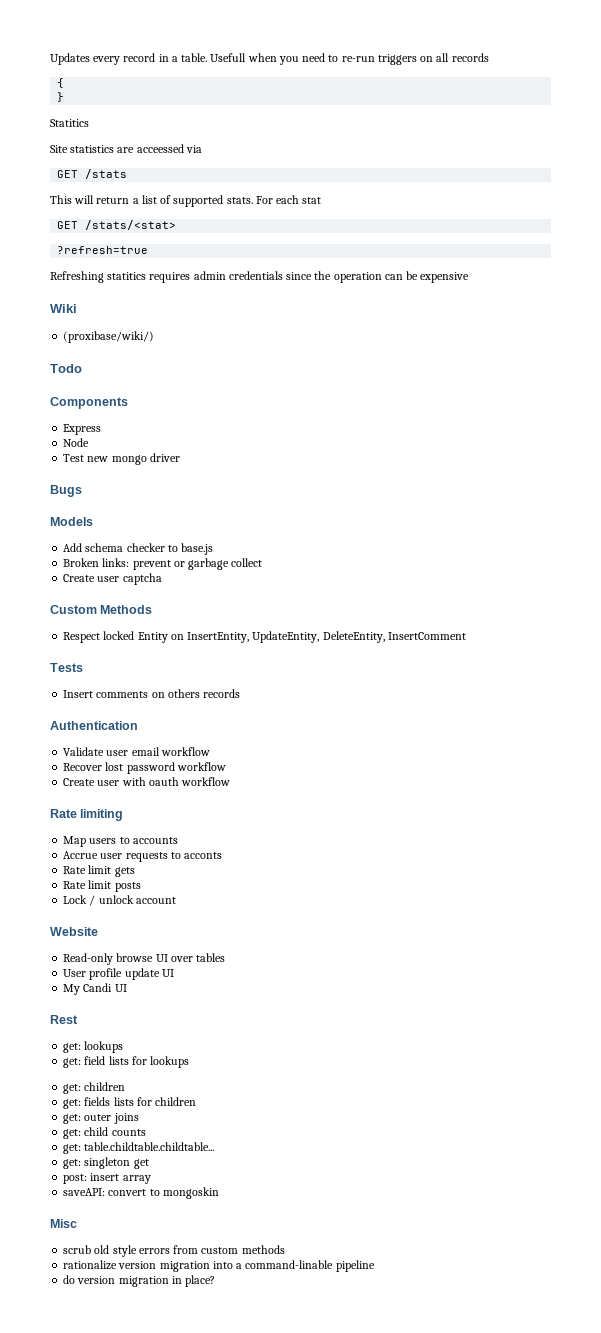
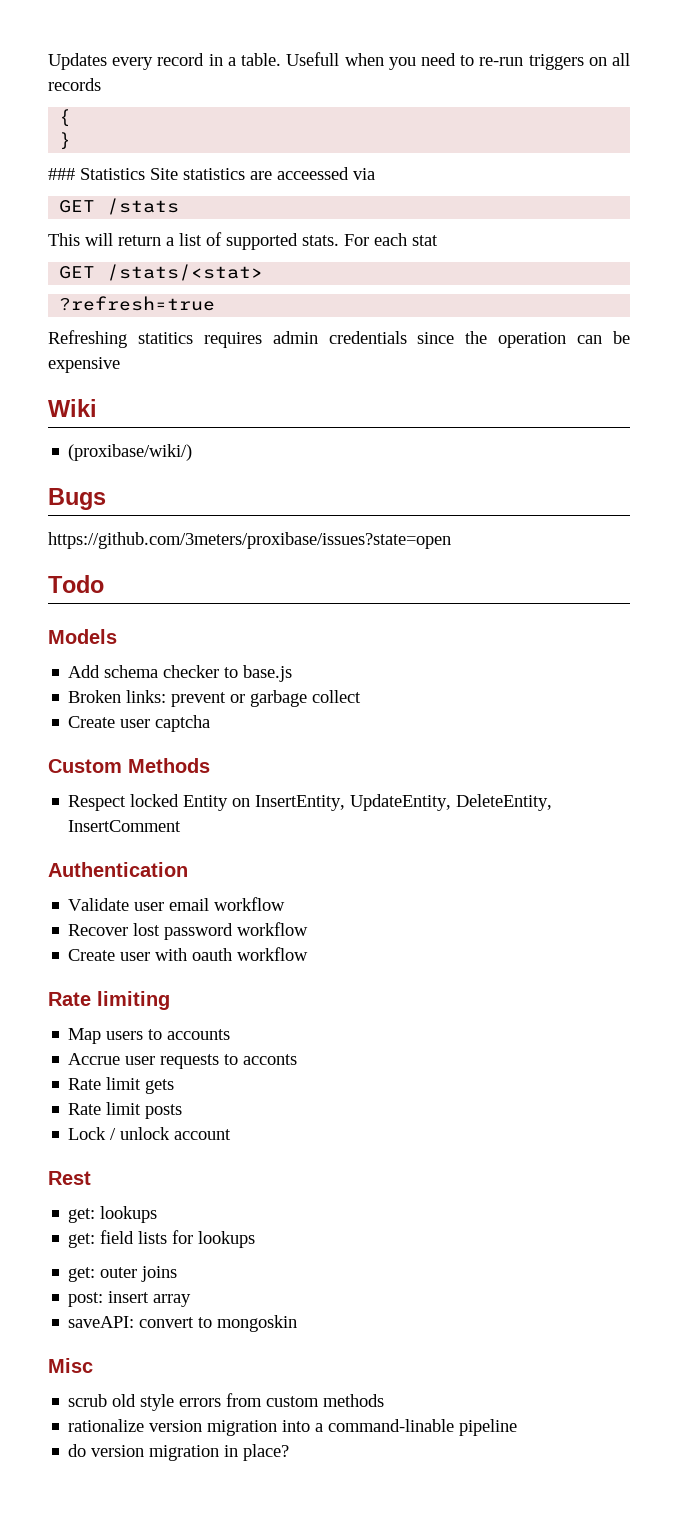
- Statitics
- Site statistics are acceessed via
+ ### Statistics Site statistics are acceessed via
+ Bugs
+ https://github.com/3meters/proxibase/issues?state=open
- Components
- Express
- Node
- Test new mongo driver
- Bugs
- Tests
- Insert comments on others records
- Website
- Read-only browse UI over tables
- User profile update UI
- My Candi UI
- get: children
- get: fields lists for children
  get: outer joins
- get: child counts
- get: table.childtable.childtable...
- get: singleton get

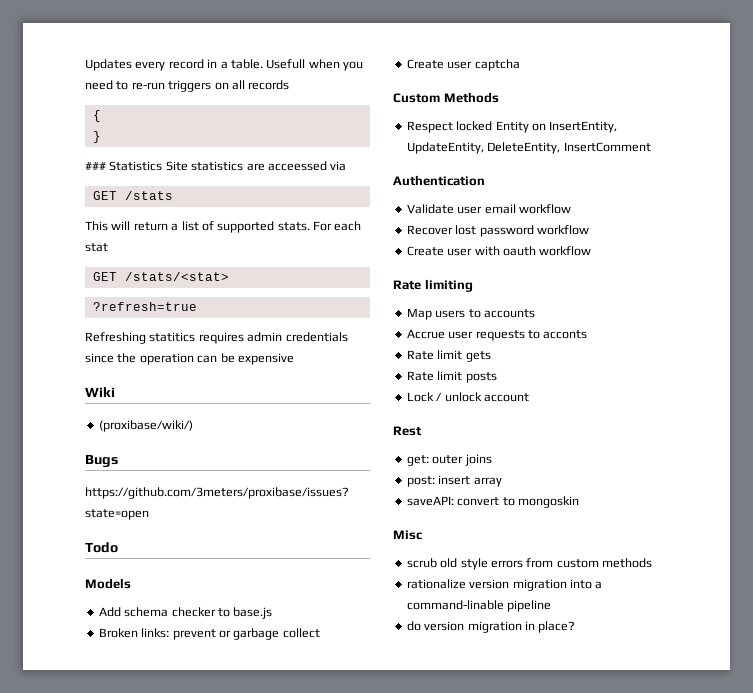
- get: lookups
- get: field lists for lookups

